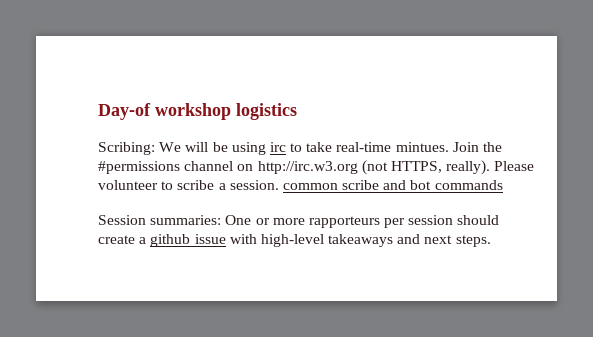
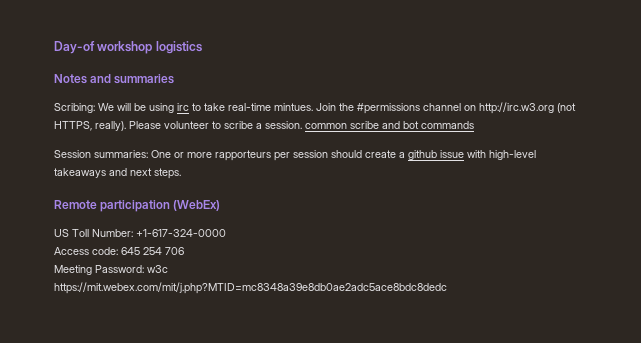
+ Notes and summaries
+ Remote participation (WebEx)
+ US Toll Number: +1-617-324-0000
+ Access code: 645 254 706
+ Meeting Password: w3c
+ https://mit.webex.com/mit/j.php?MTID=mc8348a39e8db0ae2adc5ace8bdc8dedc

